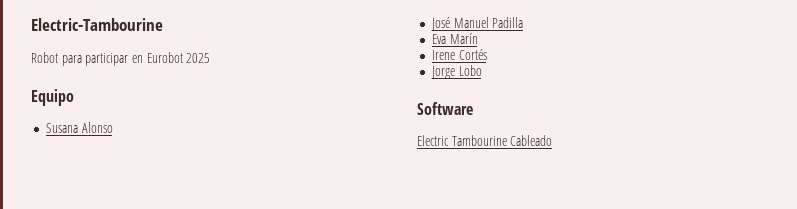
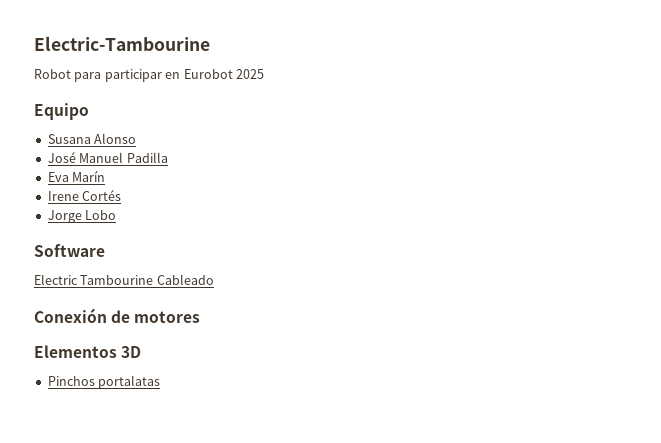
+ Conexión de motores
+ Elementos 3D
+ Pinchos portalatas

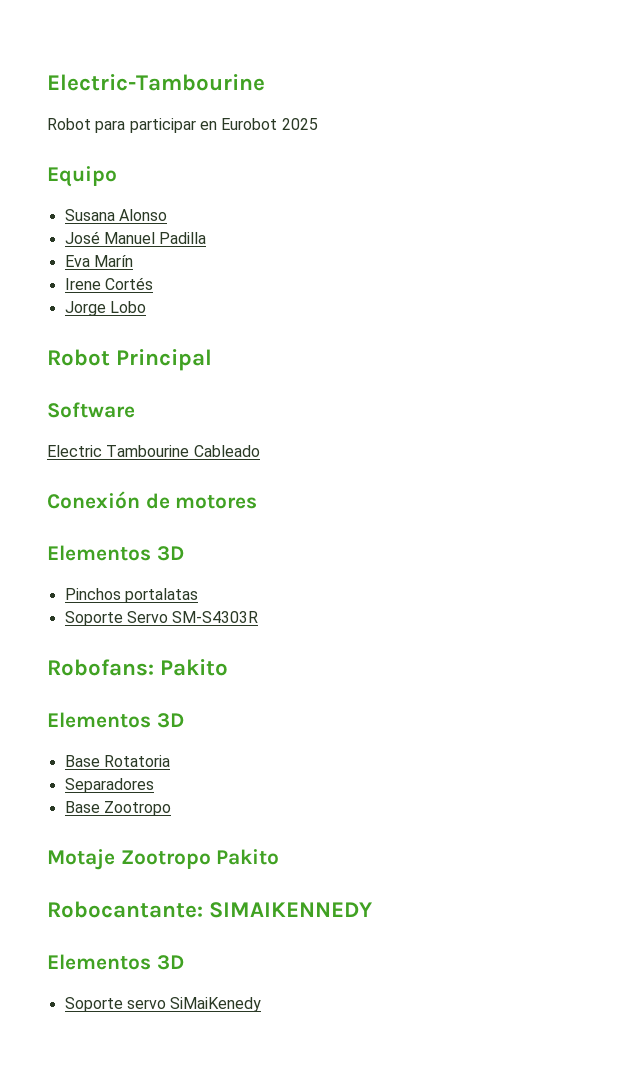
+ Robot Principal
+ Soporte Servo SM-S4303R
+ Robofans: Pakito
+ Elementos 3D
+ Base Rotatoria
+ Separadores
+ Base Zootropo
+ Motaje Zootropo Pakito
+ Robocantante: SIMAIKENNEDY
+ Elementos 3D
+ Soporte servo SiMaiKenedy

